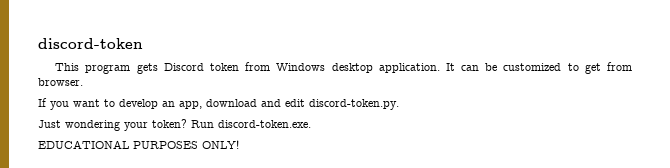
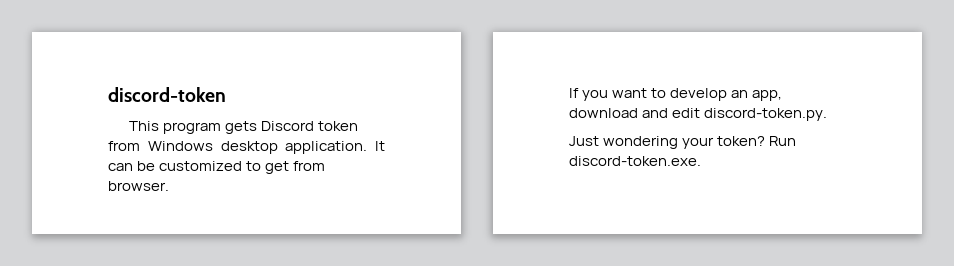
- EDUCATIONAL PURPOSES ONLY!

